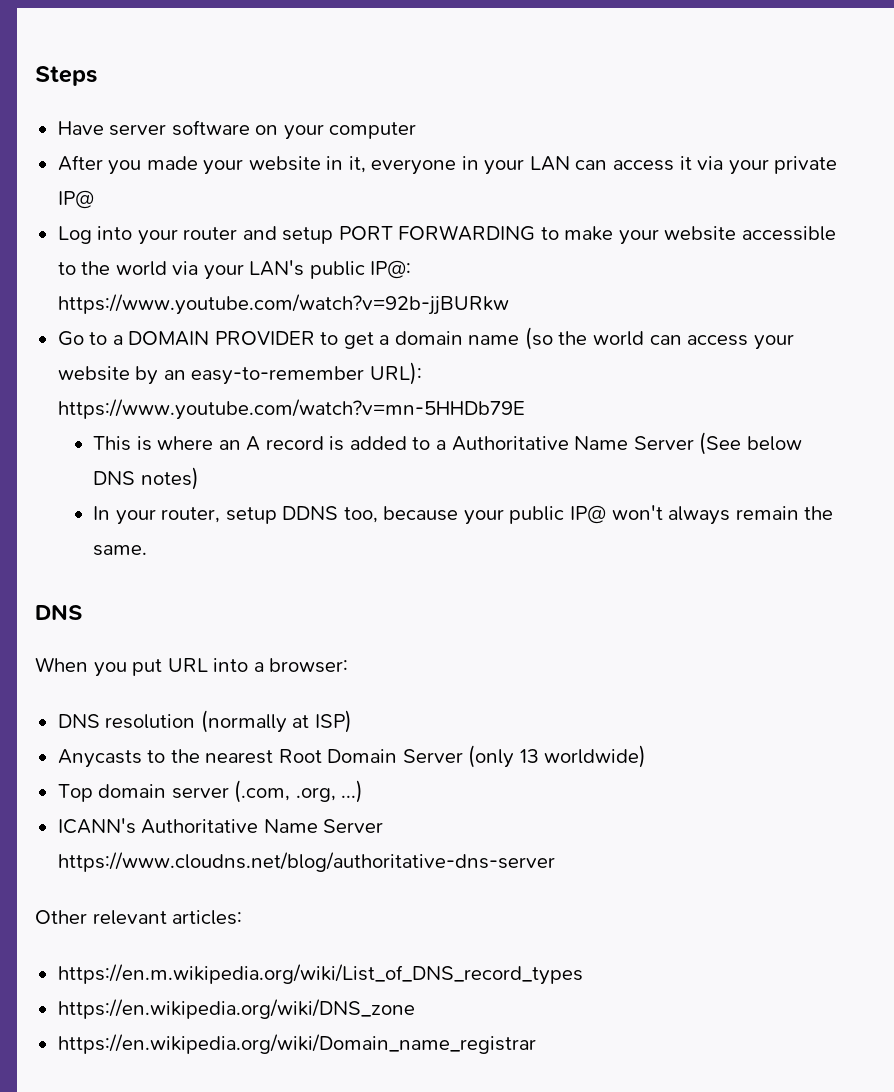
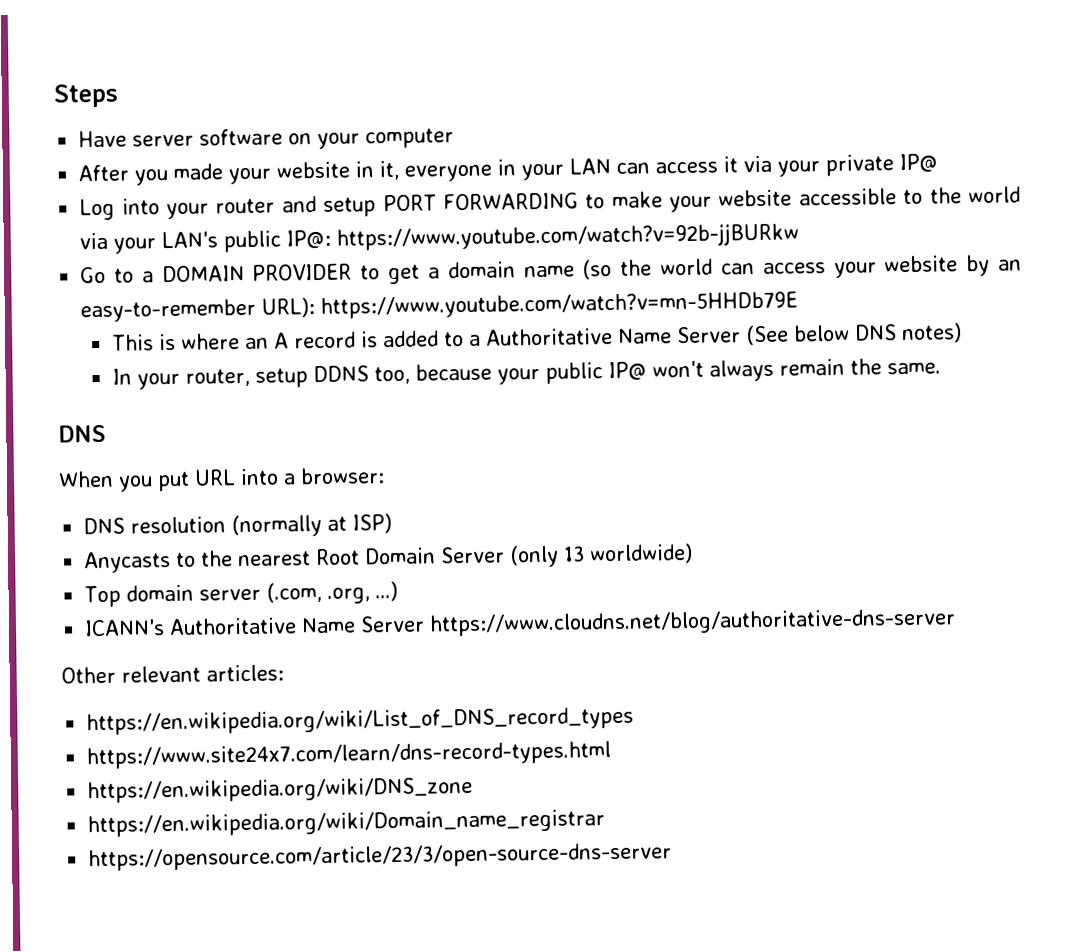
- https://en.m.wikipedia.org/wiki/List_of_DNS_record_types
+ https://en.wikipedia.org/wiki/List_of_DNS_record_types
+ https://www.site24x7.com/learn/dns-record-types.html
+ https://opensource.com/article/23/3/open-source-dns-server

